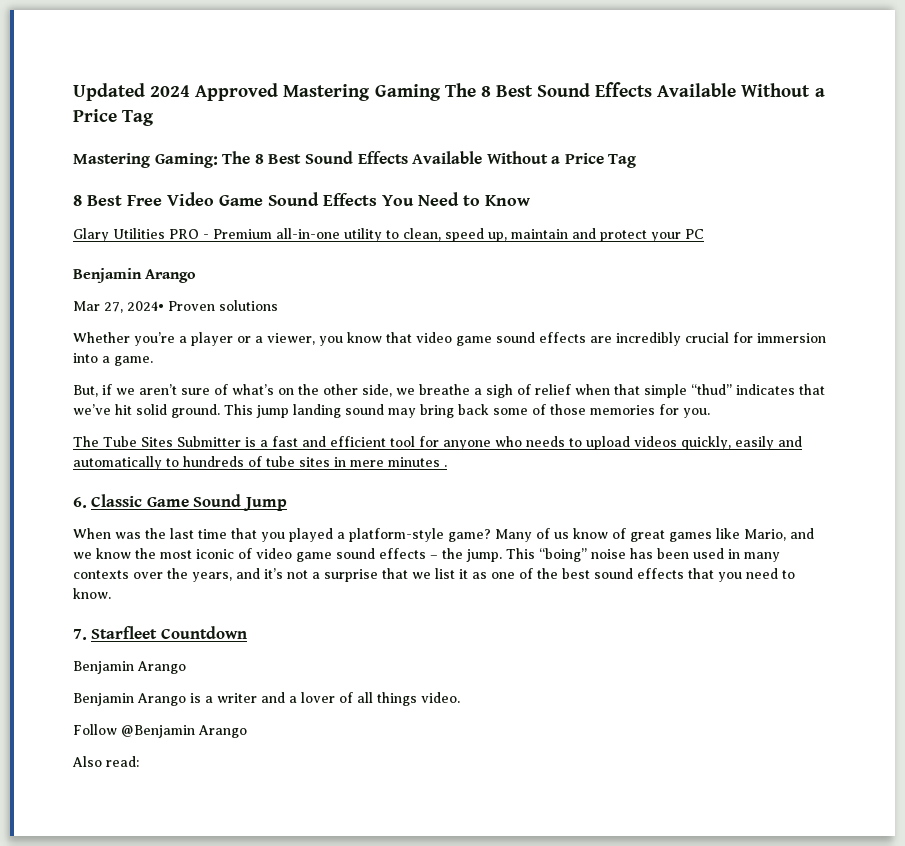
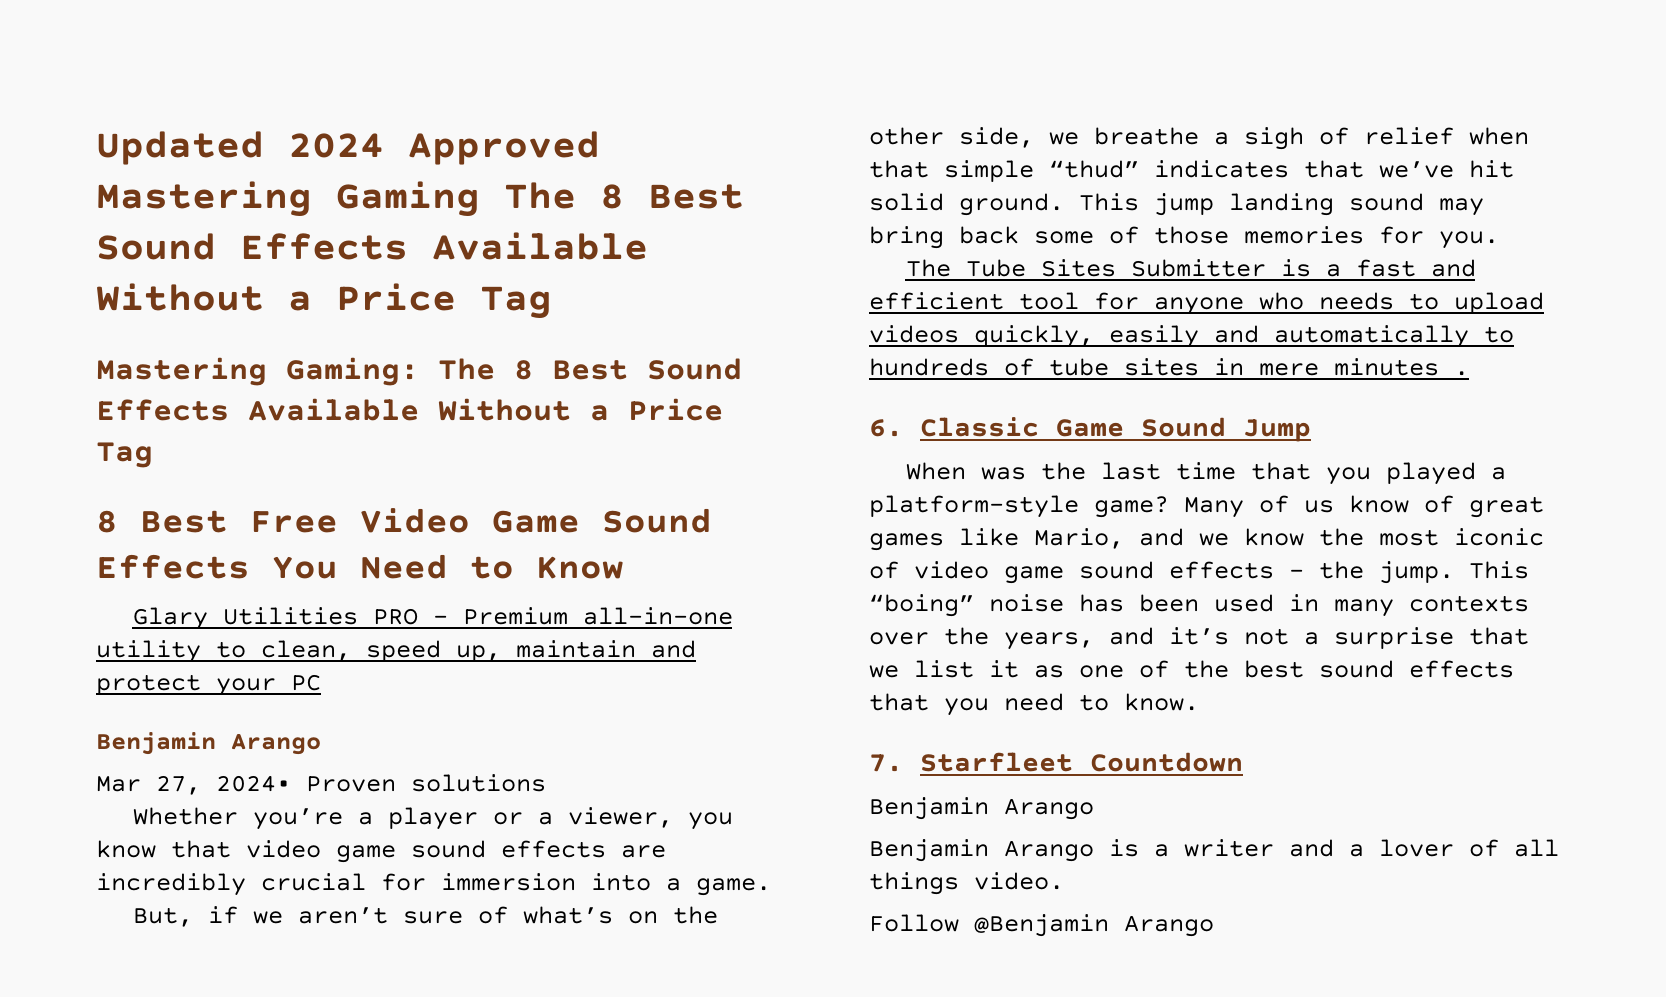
- Also read:

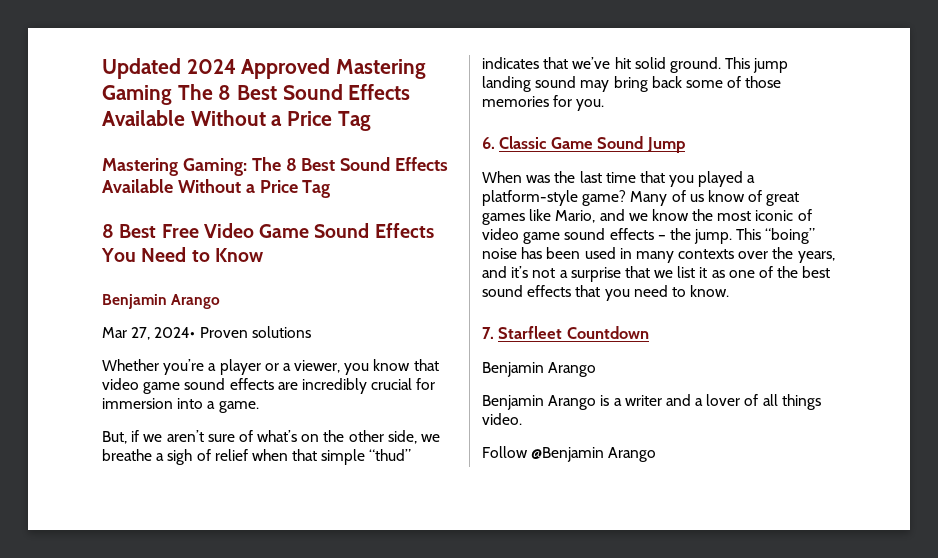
- Glary Utilities PRO - Premium all-in-one utility to clean, speed up, maintain and protect your PC
- The Tube Sites Submitter is a fast and efficient tool for anyone who needs to upload videos quickly, easily and automatically to hundreds of tube sites in mere minutes .

